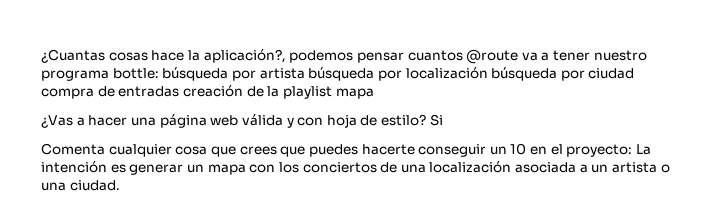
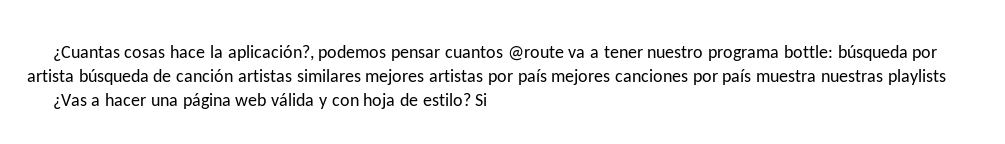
- ¿Cuantas cosas hace la aplicación?, podemos pensar cuantos @route va a tener nuestro programa bottle: búsqueda por artista búsqueda por localización búsqueda por ciudad compra de entradas creación de la playlist mapa
+ ¿Cuantas cosas hace la aplicación?, podemos pensar cuantos @route va a tener nuestro programa bottle: búsqueda por artista búsqueda de canción artistas similares mejores artistas por país mejores canciones por país muestra nuestras playlists
- Comenta cualquier cosa que crees que puedes hacerte conseguir un 10 en el proyecto: La intención es generar un mapa con los conciertos de una localización asociada a un artista o una ciudad.

